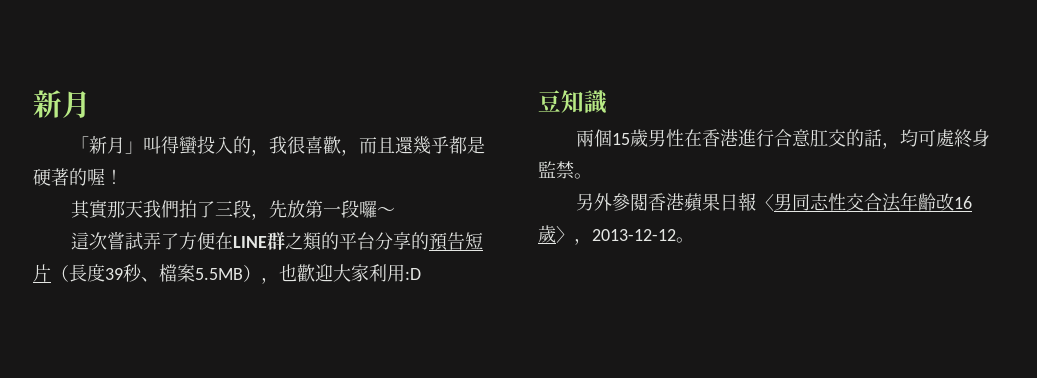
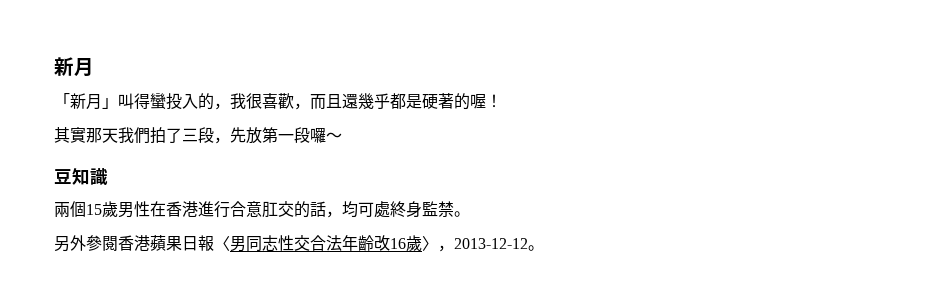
- 這次嘗試弄了方便在LINE群之類的平台分享的預告短片（長度39秒、檔案5.5MB），也歡迎大家利用:D

